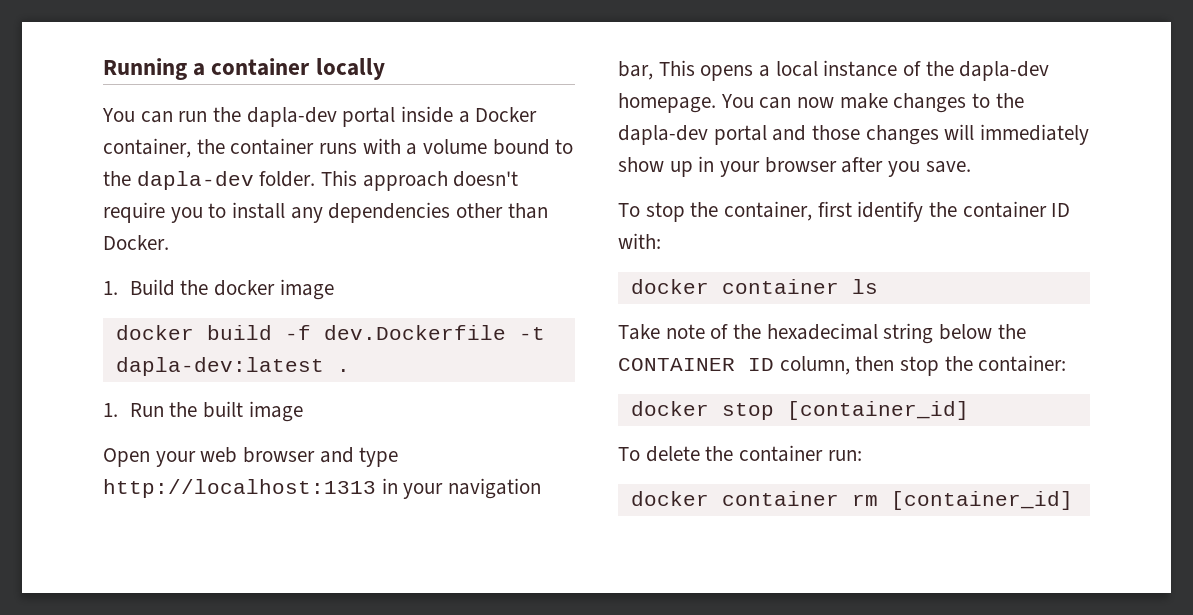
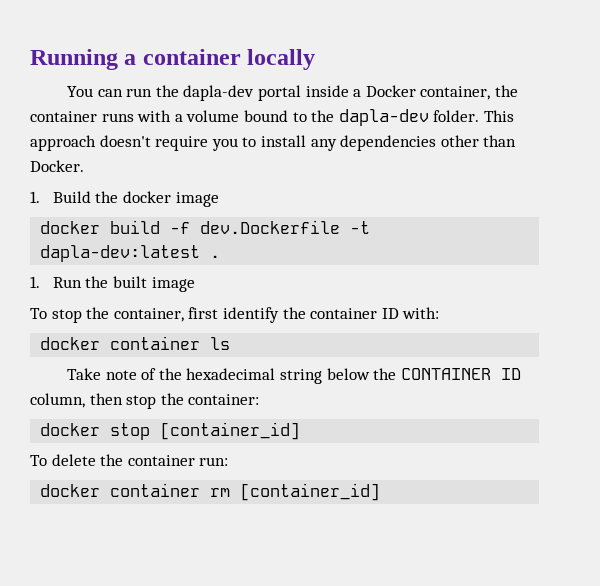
- Open your web browser and type http://localhost:1313 in your navigation bar, This opens a local instance of the dapla-dev homepage. You can now make changes to the dapla-dev portal and those changes will immediately show up in your browser after you save.

